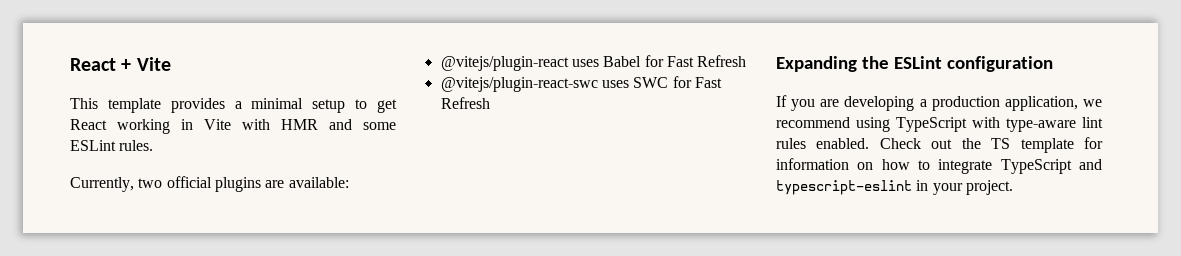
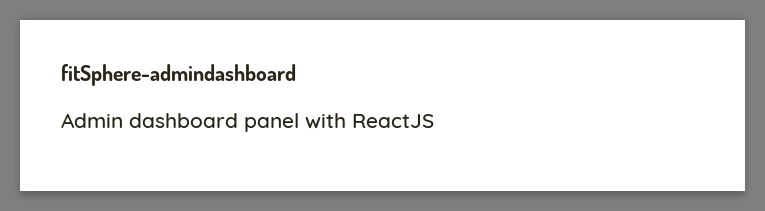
- React + Vite
- This template provides a minimal setup to get React working in Vite with HMR and some ESLint rules.
- Currently, two official plugins are available:
- @vitejs/plugin-react uses Babel for Fast Refresh
- @vitejs/plugin-react-swc uses SWC for Fast Refresh
- Expanding the ESLint configuration
- If you are developing a production application, we recommend using TypeScript with type-aware lint rules enabled. Check out the TS template for information on how to integrate TypeScript and typescript-eslint in your project.
+ fitSphere-admindashboard
+ Admin dashboard panel with ReactJS

